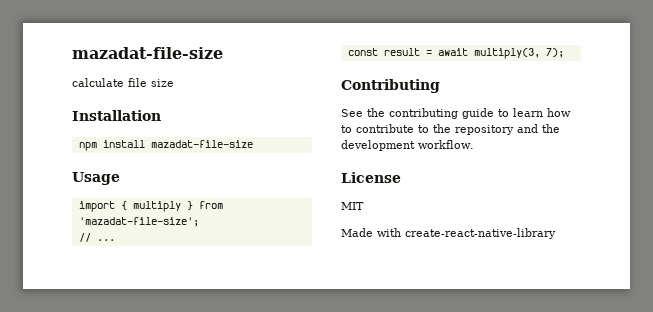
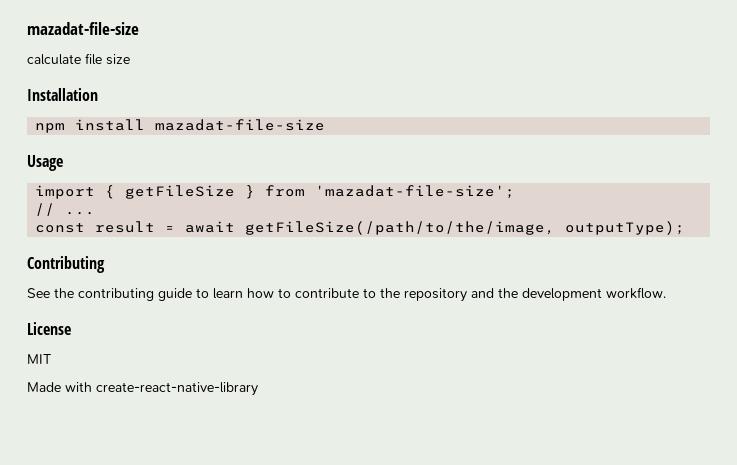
- import { multiply } from 'mazadat-file-size';
+ import { getFileSize } from 'mazadat-file-size';
- const result = await multiply(3, 7);
+ const result = await getFileSize(/path/to/the/image, outputType);

